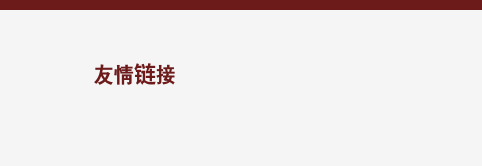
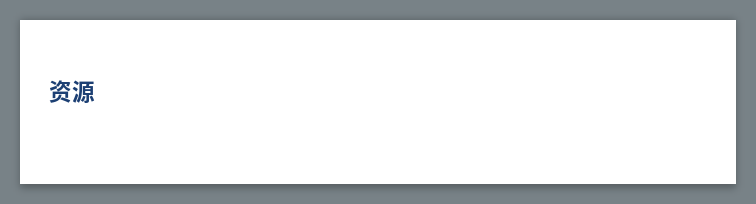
- 友情链接
+ 资源

